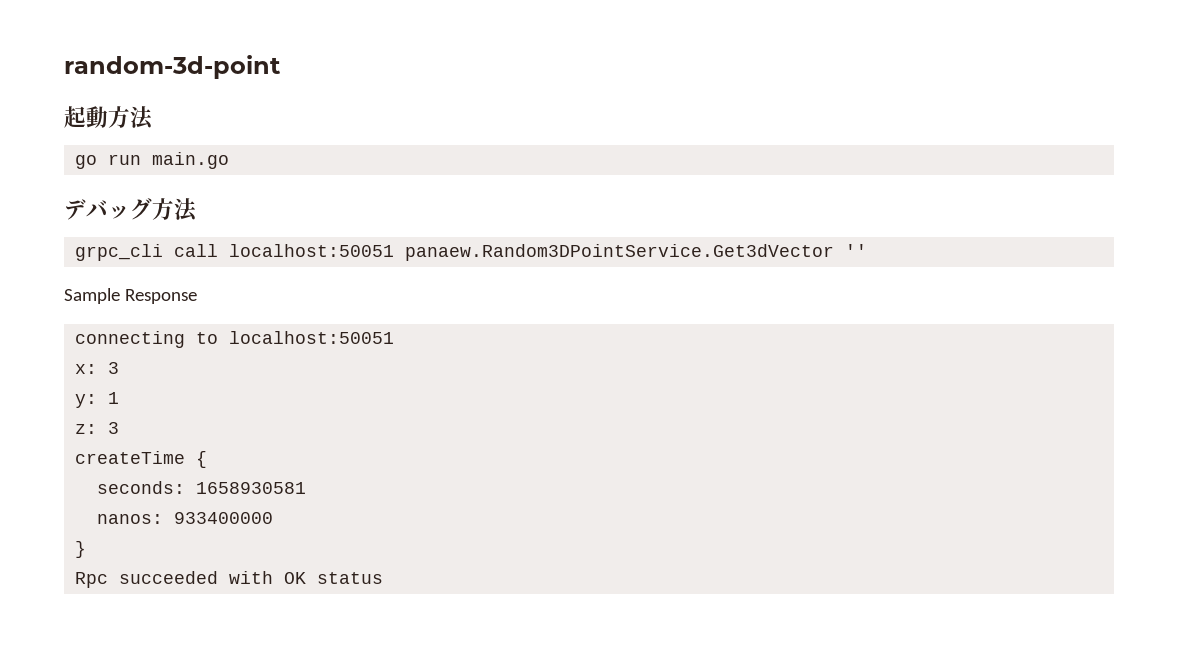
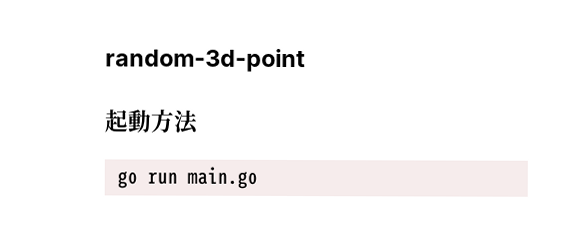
- デバッグ方法
- grpc_cli call localhost:50051 panaew.Random3DPointService.Get3dVector ''
- Sample Response
- connecting to localhost:50051
- x: 3
- y: 1
- z: 3
- createTime {
- seconds: 1658930581
- nanos: 933400000
- }
- Rpc succeeded with OK status

